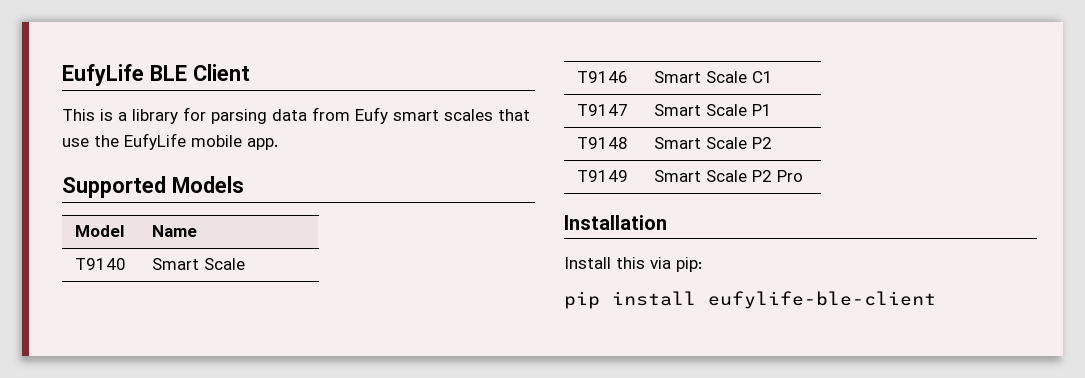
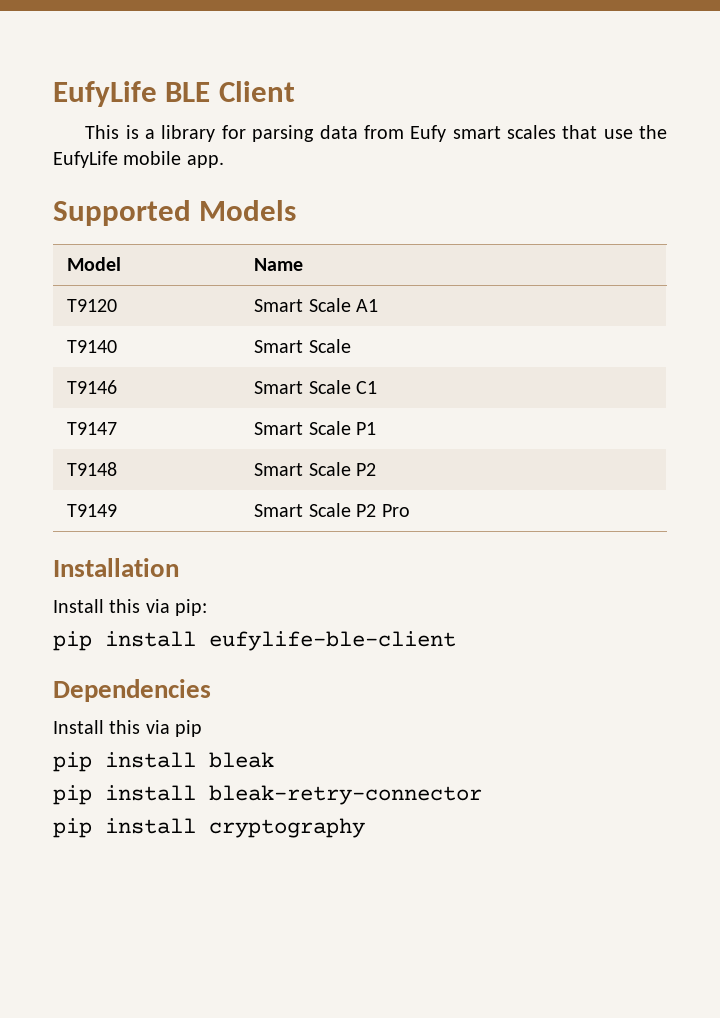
+ T9120 | Smart Scale A1
+ Dependencies
+ Install this via pip
+ pip install bleak
+ pip install bleak-retry-connector
+ pip install cryptography

